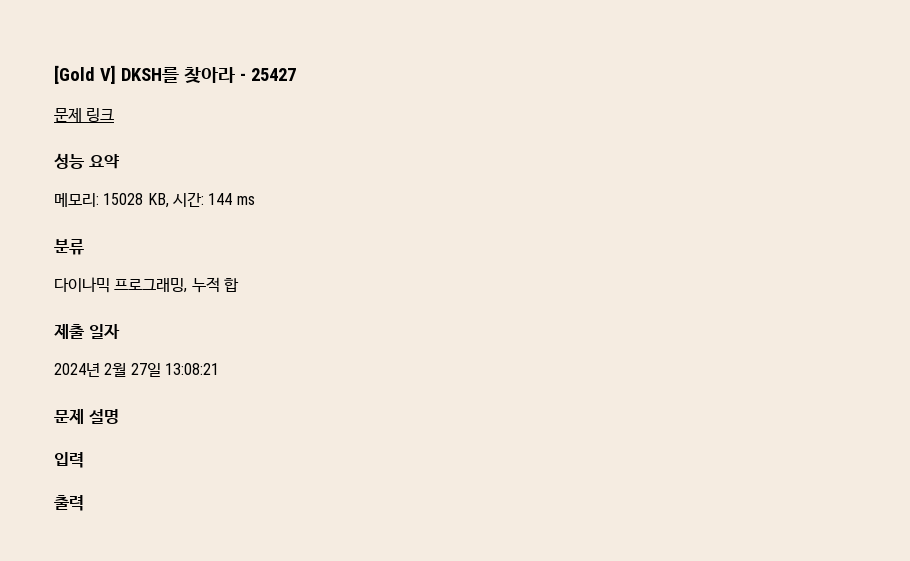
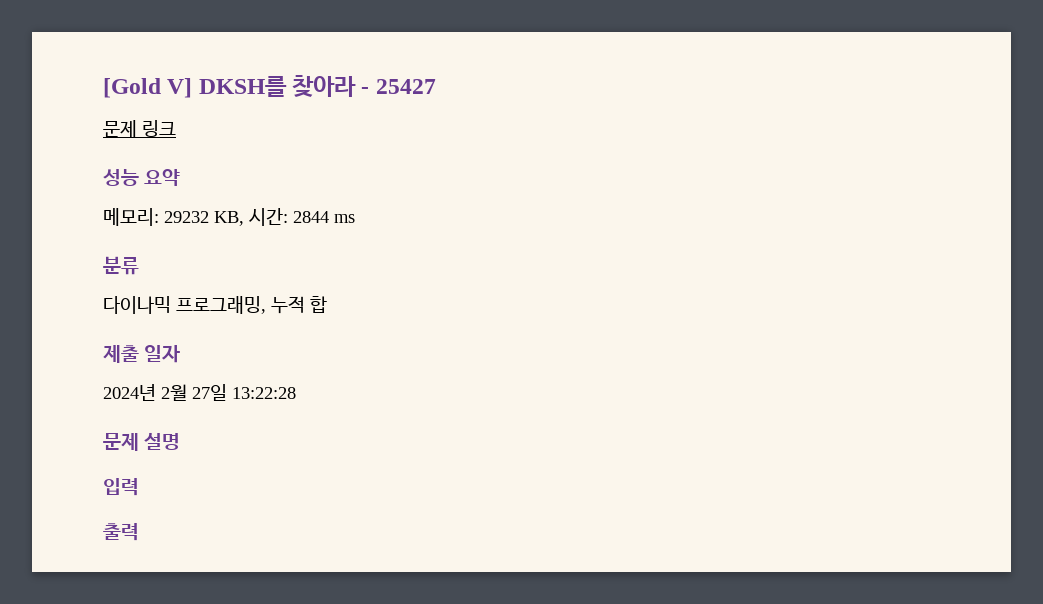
- 메모리: 15028 KB, 시간: 144 ms
+ 메모리: 29232 KB, 시간: 2844 ms
- 2024년 2월 27일 13:08:21
+ 2024년 2월 27일 13:22:28

